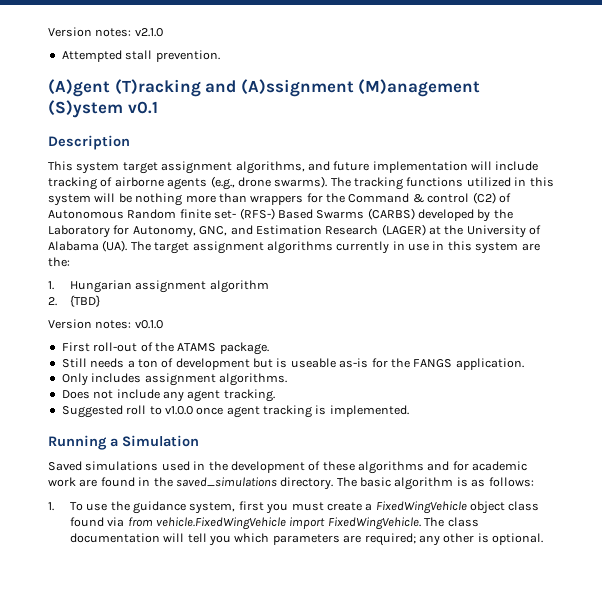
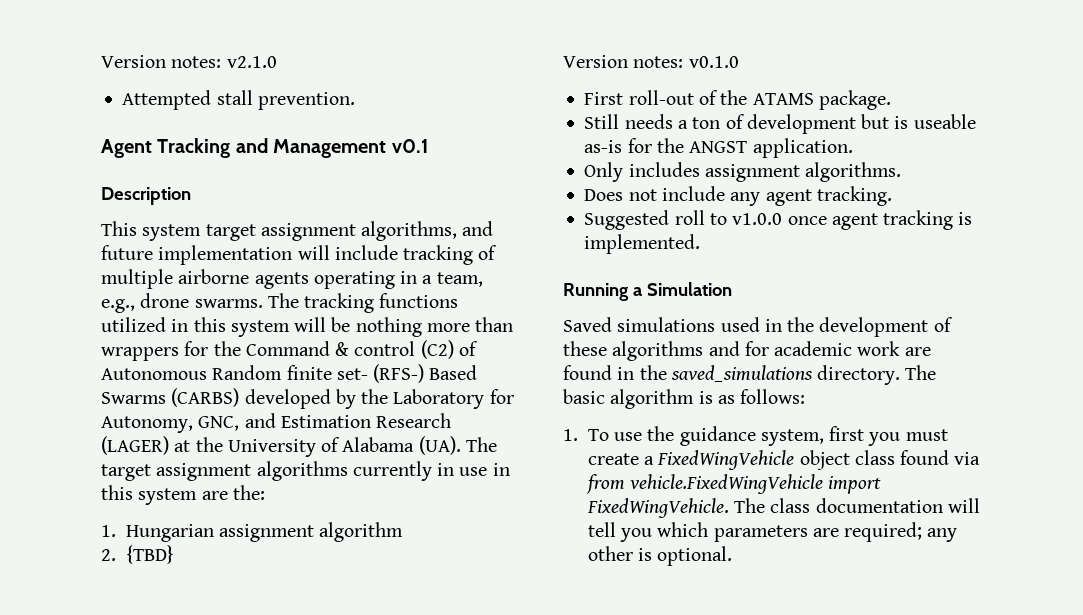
- (A)gent (T)racking and (A)ssignment (M)anagement (S)ystem v0.1
+ Agent Tracking and Management v0.1
- This system target assignment algorithms, and future implementation will include tracking of airborne agents (e.g., drone swarms).
+ This system target assignment algorithms, and future implementation will include tracking of multiple airborne agents operating in a team, e.g., drone swarms.
- Still needs a ton of development but is useable as-is for the FANGS application.
+ Still needs a ton of development but is useable as-is for the ANGST application.

